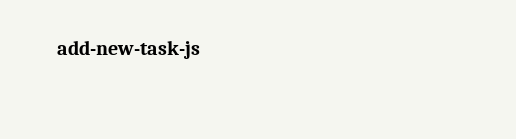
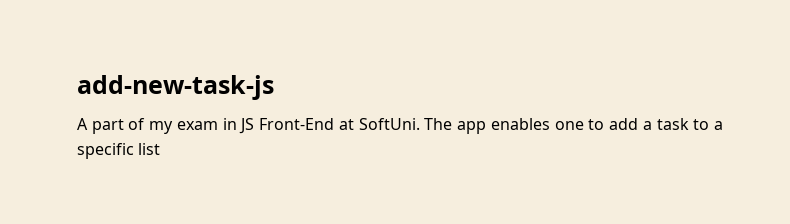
+ A part of my exam in JS Front-End at SoftUni. The app enables one to add a task to a specific list

